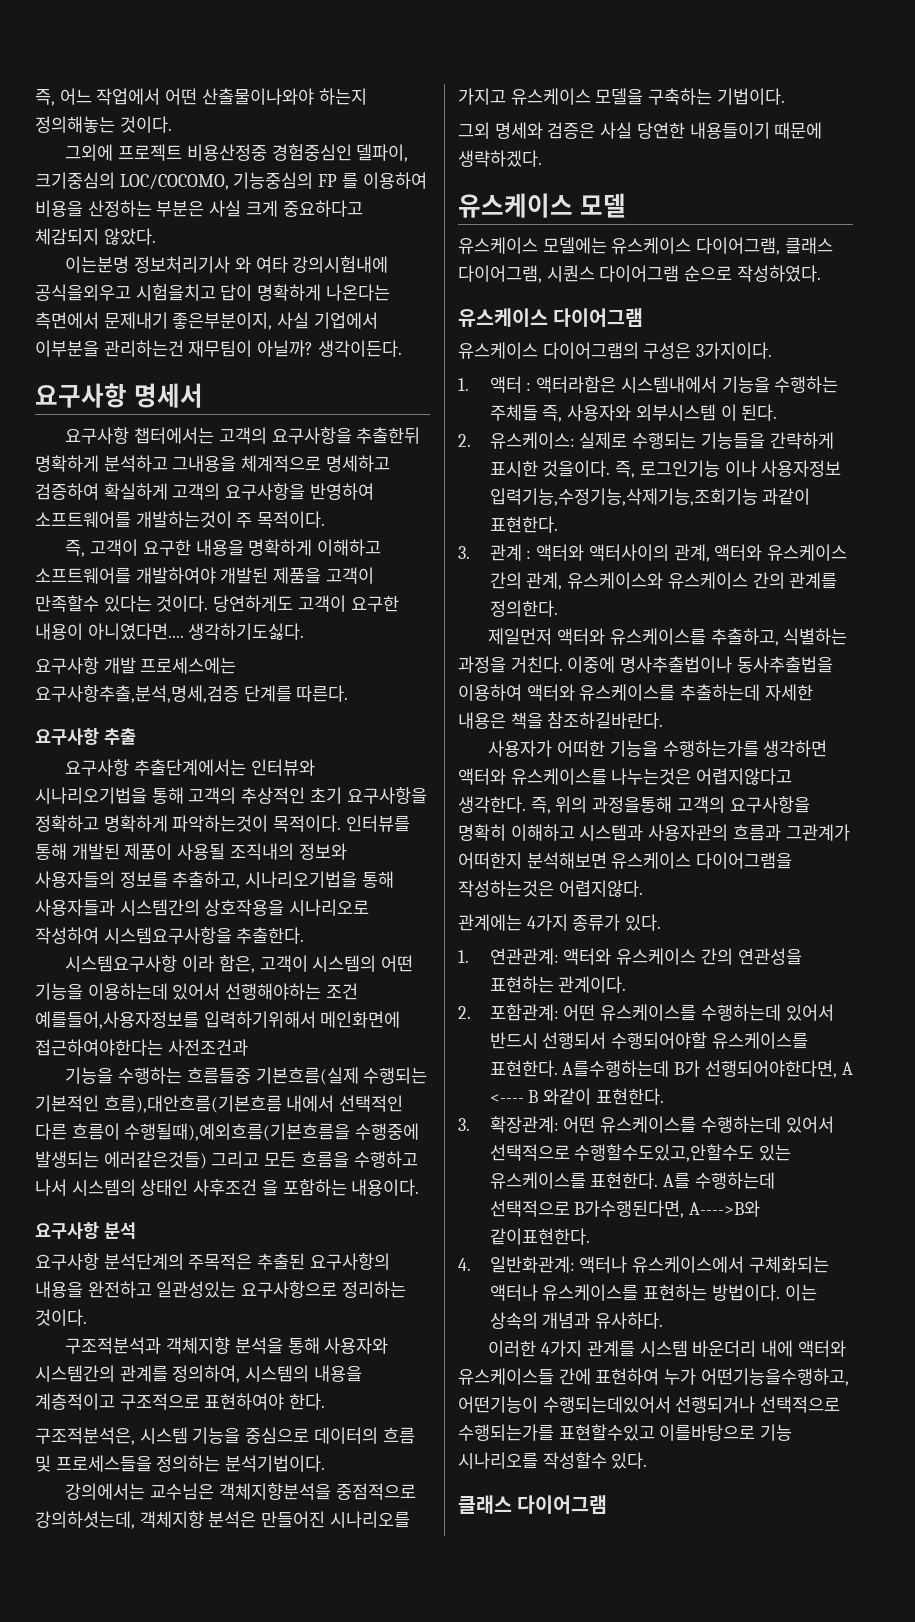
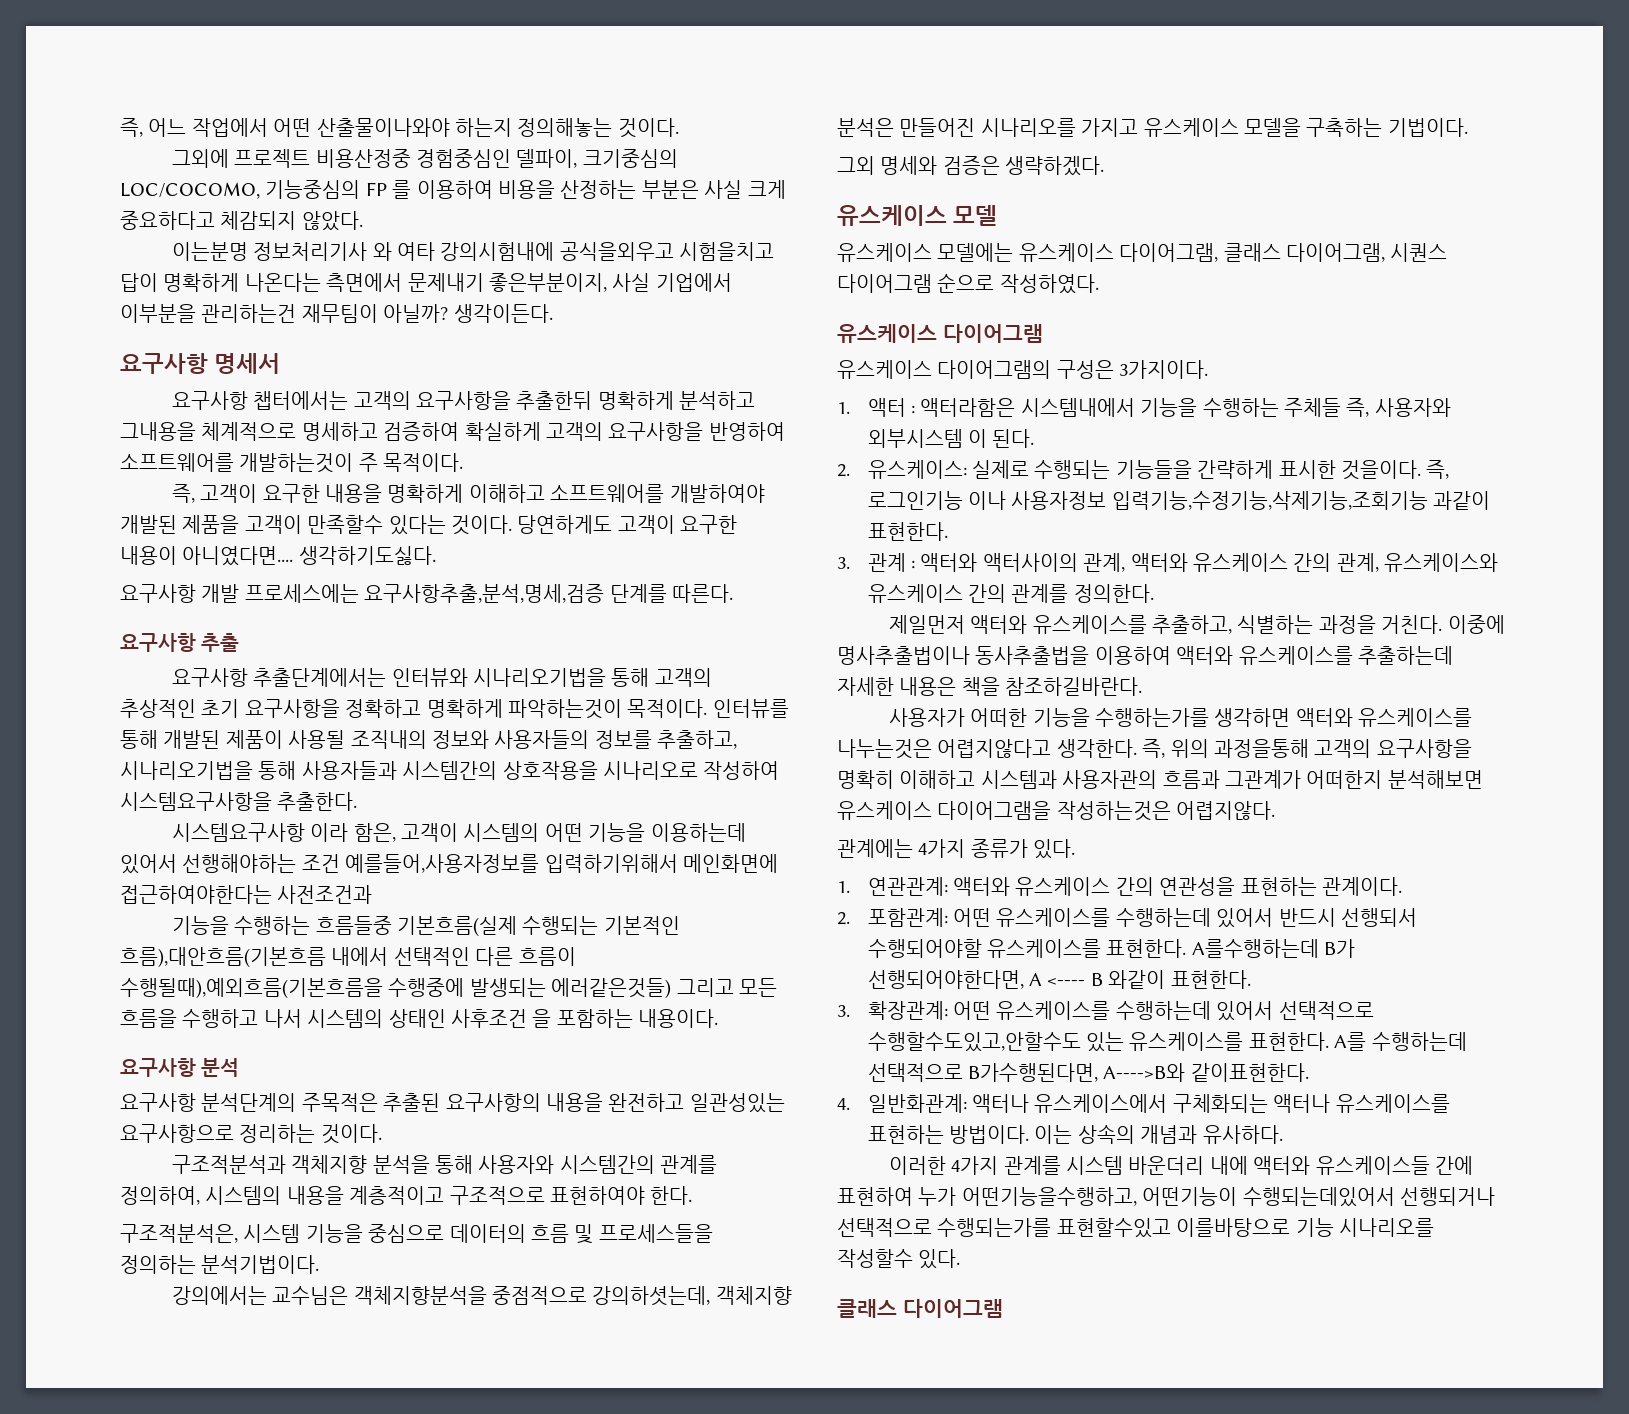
- 그외 명세와 검증은 사실 당연한 내용들이기 때문에 생략하겠다.
+ 그외 명세와 검증은 생략하겠다.

